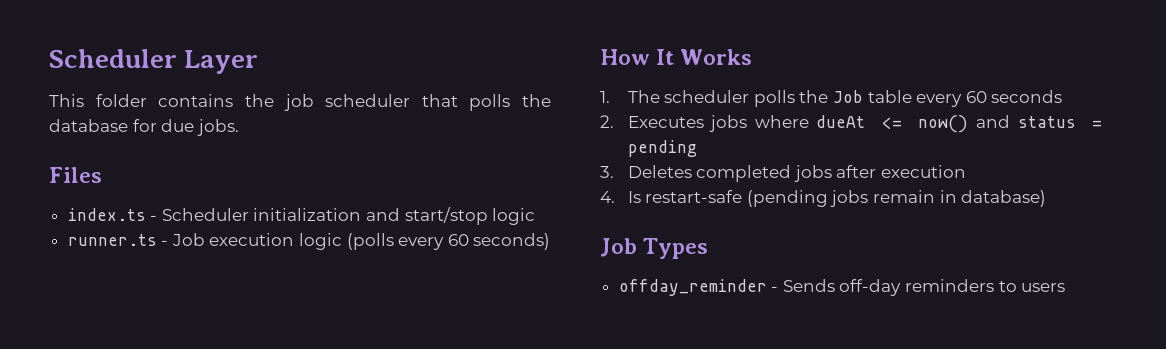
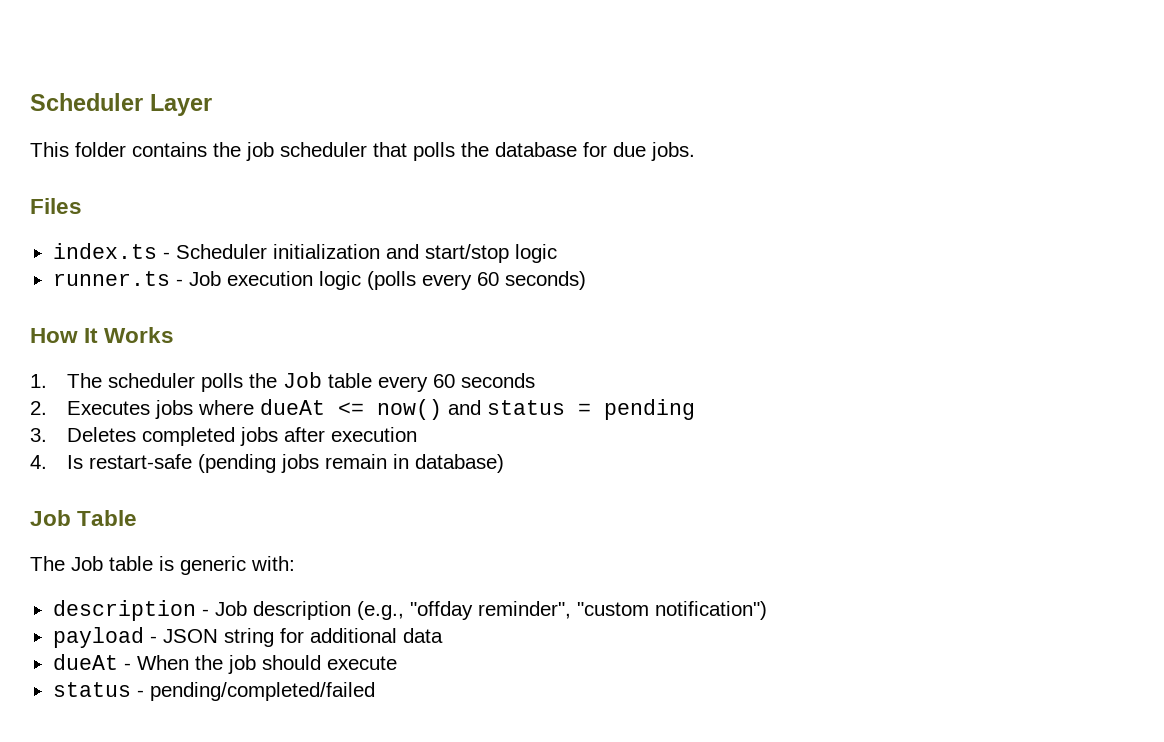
- Job Types
- offday_reminder - Sends off-day reminders to users
+ Job Table
+ The Job table is generic with:
+ description - Job description (e.g., "offday reminder", "custom notification")
+ payload - JSON string for additional data
+ dueAt - When the job should execute
+ status - pending/completed/failed

